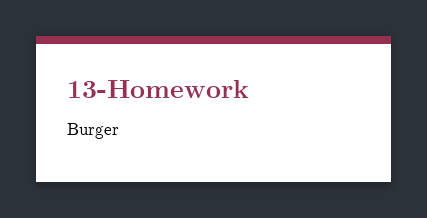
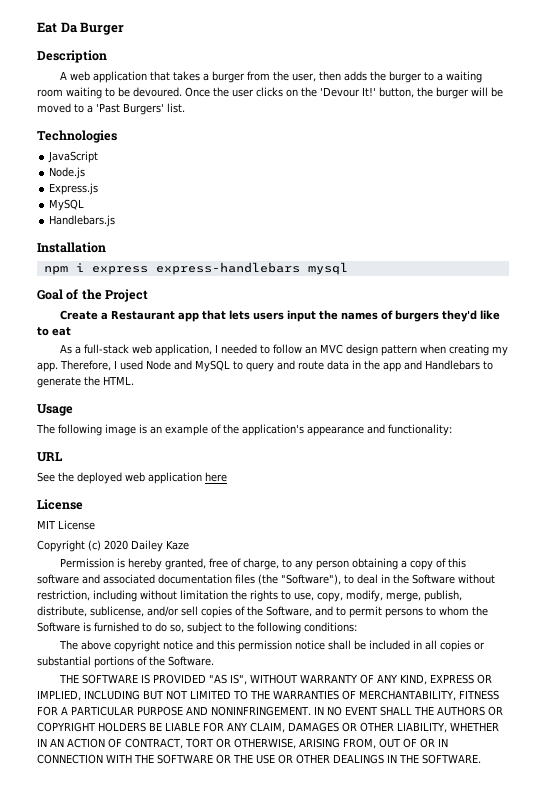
- 13-Homework
- Burger
+ Eat Da Burger
+ Description
+ A web application that takes a burger from the user, then adds the burger to a waiting room waiting to be devoured. Once the user clicks on the 'Devour It!' button, the burger will be moved to a 'Past Burgers' list.
+ Technologies
+ JavaScript
+ Node.js
+ Express.js
+ MySQL
+ Handlebars.js
+ Installation
+ npm i express express-handlebars mysql
+ Goal of the Project
+ Create a Restaurant app that lets users input the names of burgers they'd like to eat
+ As a full-stack web application, I needed to follow an MVC design pattern when creating my app. Therefore, I used Node and MySQL to query and route data in the app and Handlebars to generate the HTML.
+ Usage
+ The following image is an example of the application's appearance and functionality:
+ URL
+ See the deployed web application here
+ License
+ MIT License
+ Copyright (c) 2020 Dailey Kaze
+ Permission is hereby granted, free of charge, to any person obtaining a copy of this software and associated documentation files (the "Software"), to deal in the Software without restriction, including without limitation the rights to use, copy, modify, merge, publish, distribute, sublicense, and/or sell copies of the Software, and to permit persons to whom the Software is furnished to do so, subject to the following conditions:
+ The above copyright notice and this permission notice shall be included in all copies or substantial portions of the Software.
+ THE SOFTWARE IS PROVIDED "AS IS", WITHOUT WARRANTY OF ANY KIND, EXPRESS OR IMPLIED, INCLUDING BUT NOT LIMITED TO THE WARRANTIES OF MERCHANTABILITY, FITNESS FOR A PARTICULAR PURPOSE AND NONINFRINGEMENT. IN NO EVENT SHALL THE AUTHORS OR COPYRIGHT HOLDERS BE LIABLE FOR ANY CLAIM, DAMAGES OR OTHER LIABILITY, WHETHER IN AN ACTION OF CONTRACT, TORT OR OTHERWISE, ARISING FROM, OUT OF OR IN CONNECTION WITH THE SOFTWARE OR THE USE OR OTHER DEALINGS IN THE SOFTWARE.

